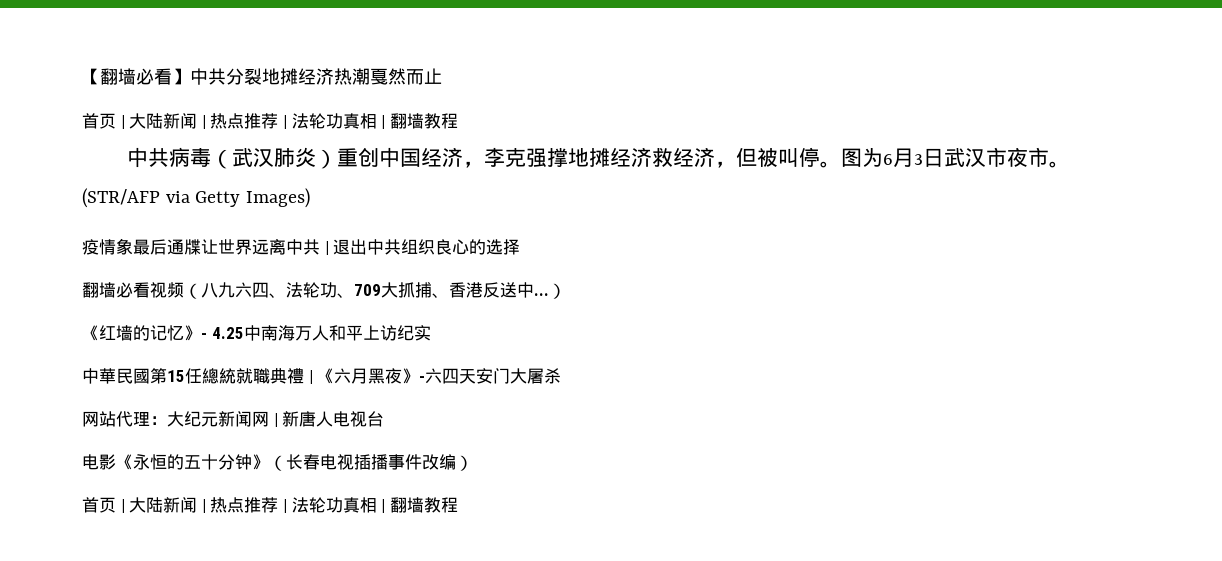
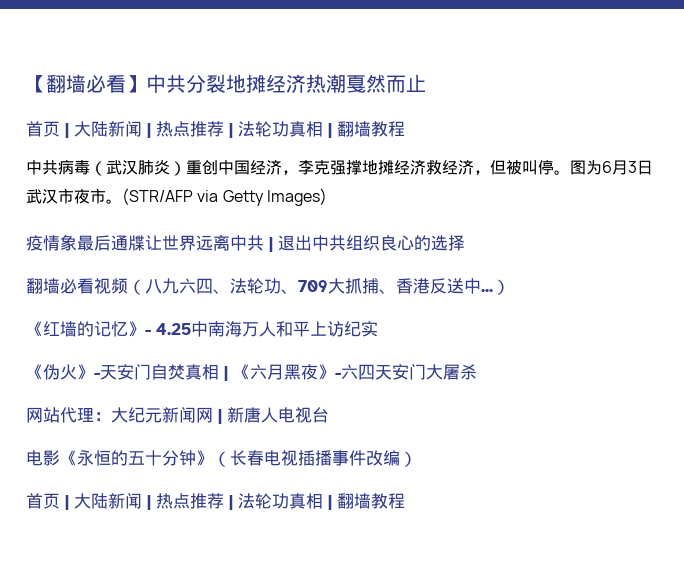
- 中華民國第15任總統就職典禮 | 《六月黑夜》-六四天安门大屠杀
+ 《伪火》-天安门自焚真相 | 《六月黑夜》-六四天安门大屠杀

